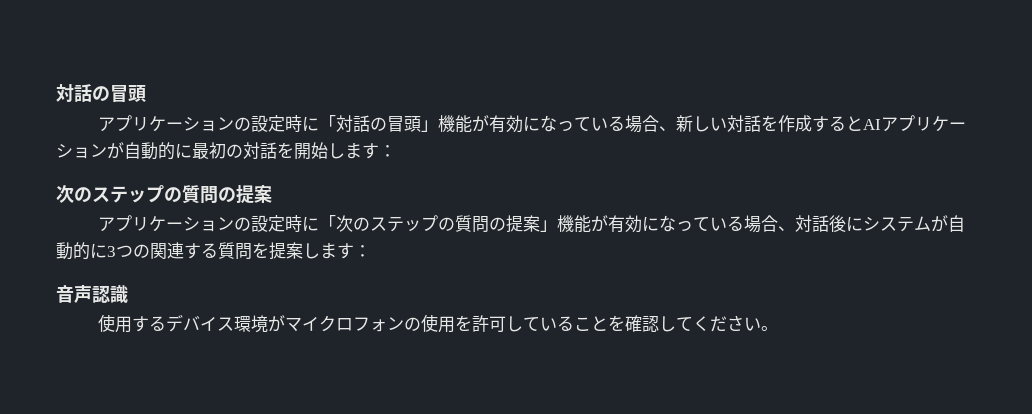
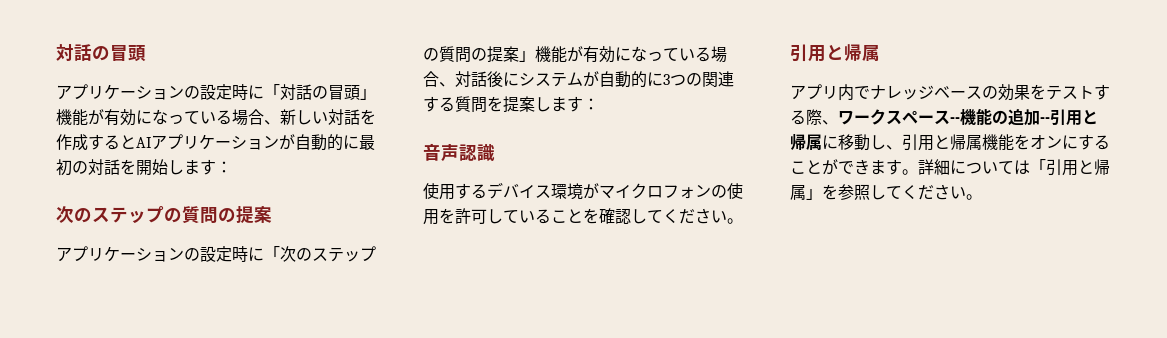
  使用するデバイス環境がマイクロフォンの使用を許可していることを確認してください。
+ 引用と帰属
+ アプリ内でナレッジベースの効果をテストする際、ワークスペース--機能の追加--引用と帰属に移動し、引用と帰属機能をオンにすることができます。詳細については「引用と帰属」を参照してください。

